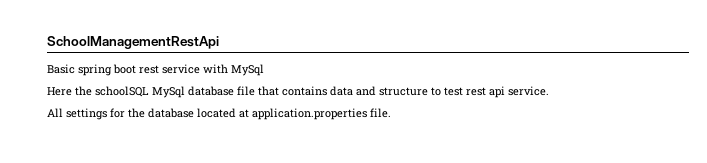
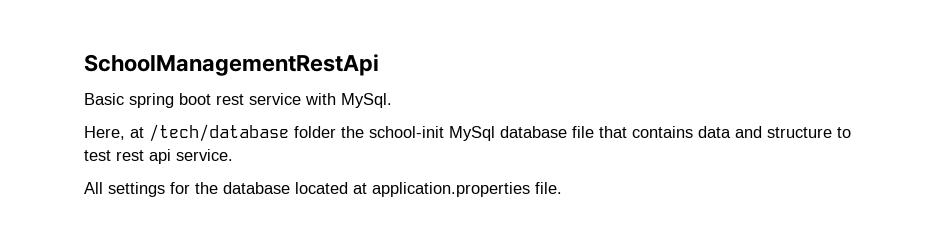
- Basic spring boot rest service with MySql
- Here the schoolSQL MySql database file that contains data and structure to test rest api service.
+ Basic spring boot rest service with MySql.
+ Here, at /tech/database folder the school-init MySql database file that contains data and structure to test rest api service.

